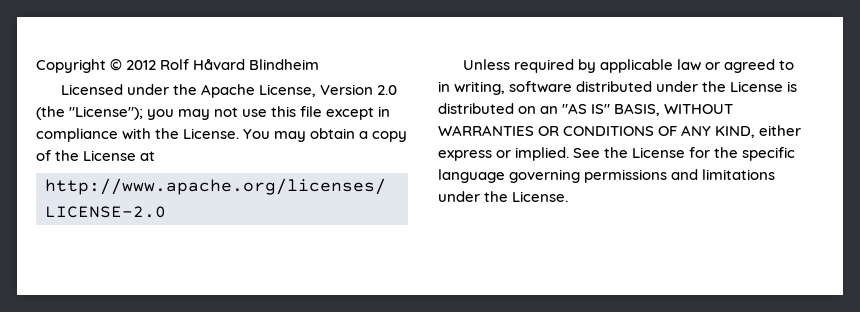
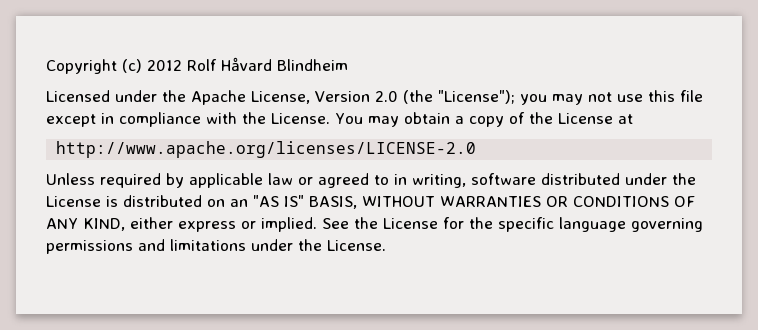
- Copyright © 2012 Rolf Håvard Blindheim
+ Copyright (c) 2012 Rolf Håvard Blindheim

